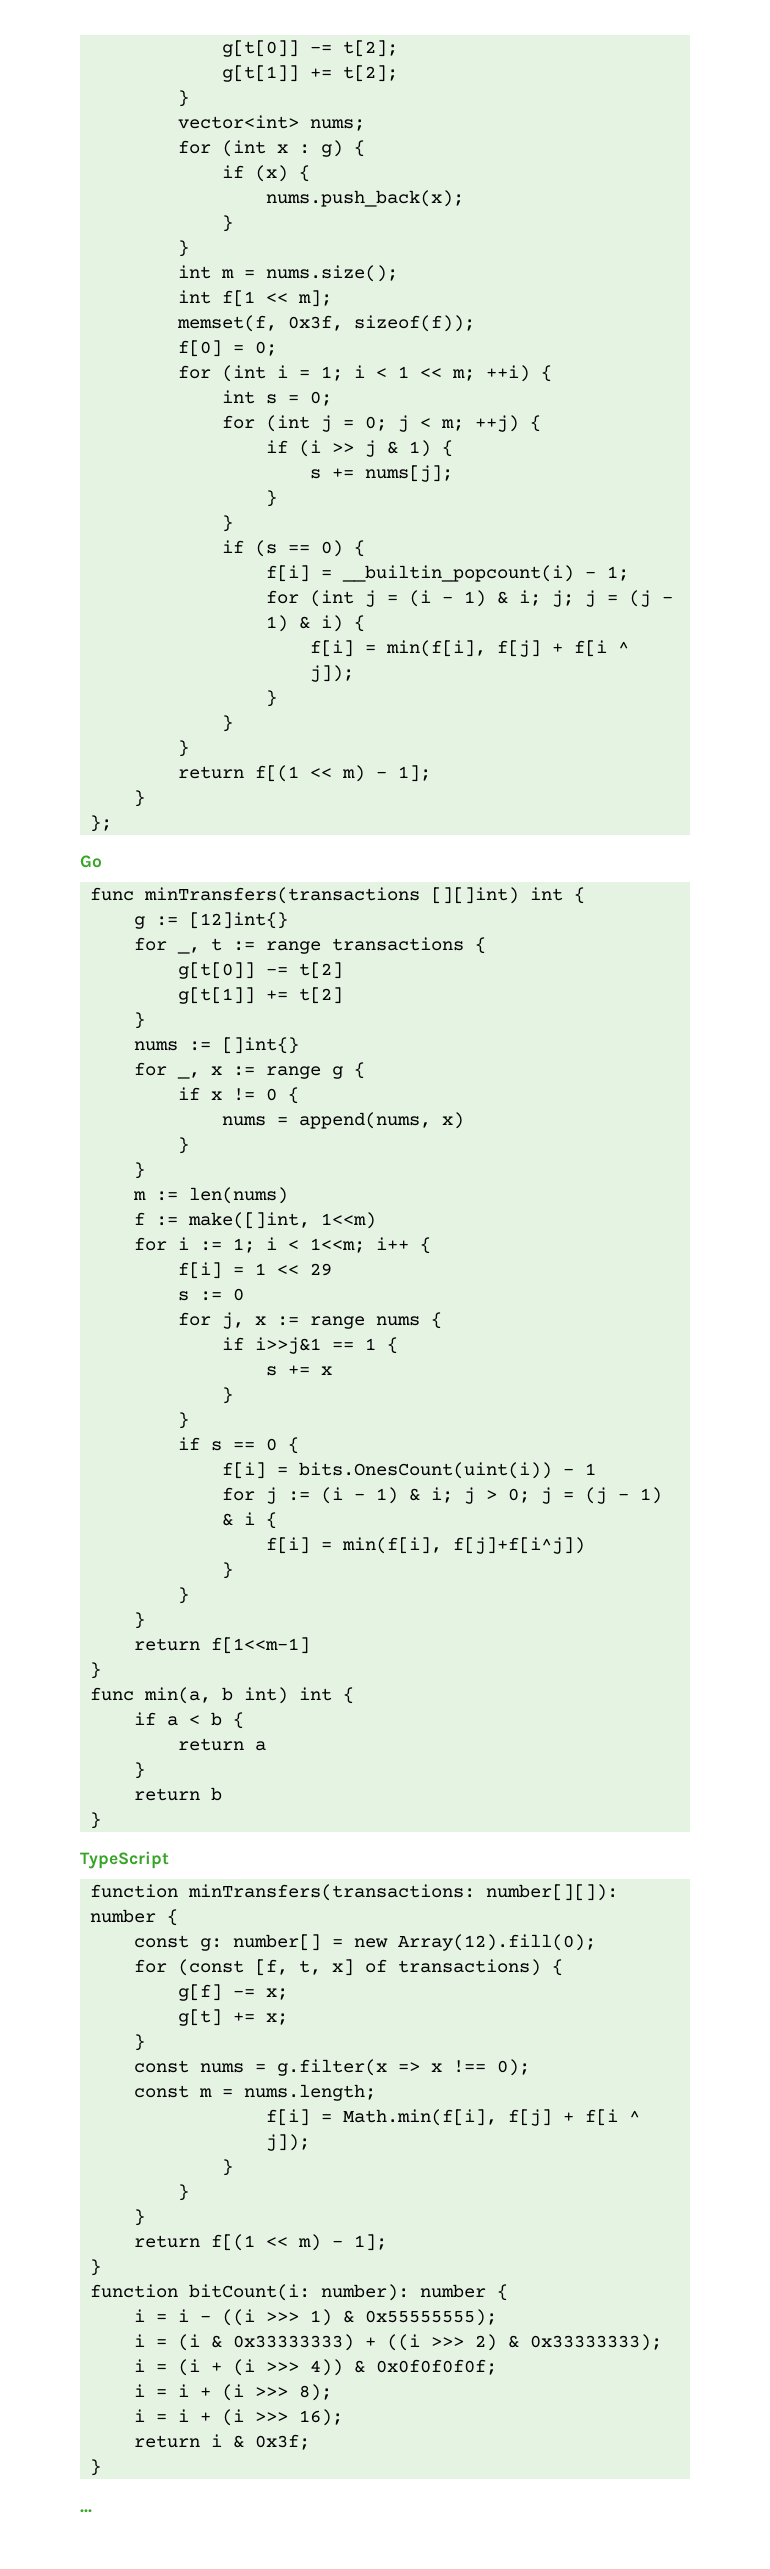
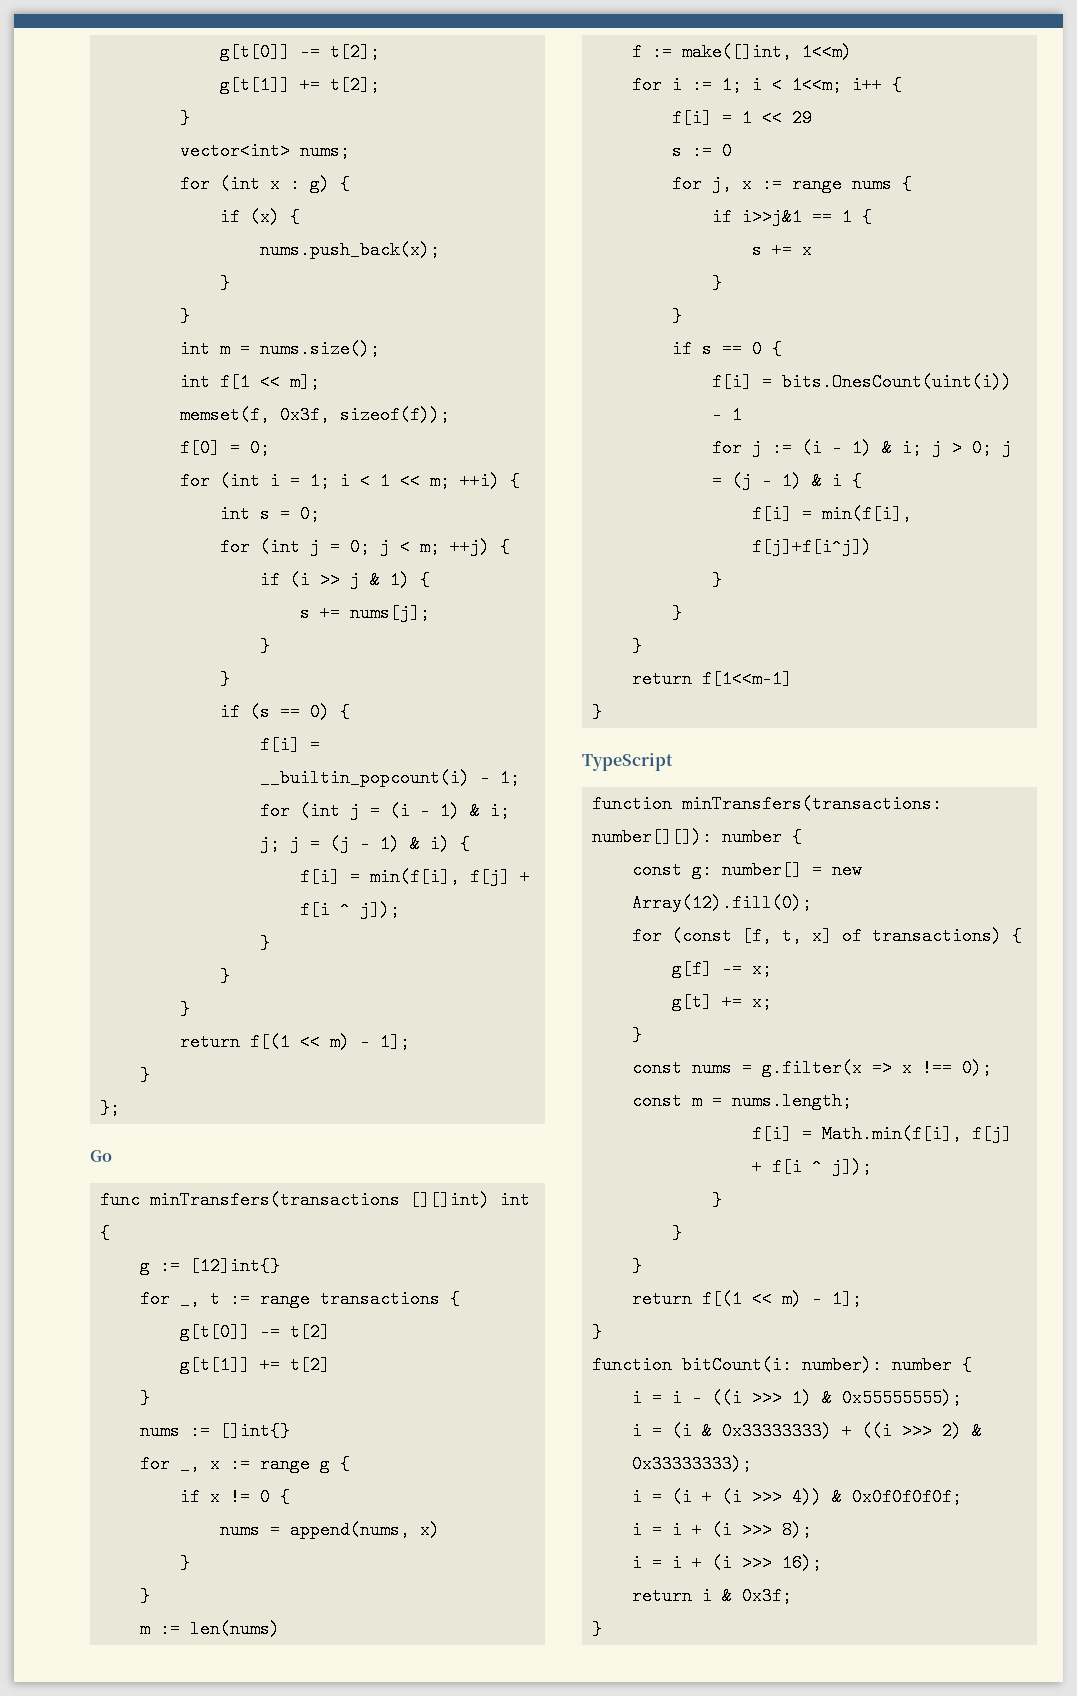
- func min(a, b int) int {
- if a < b {
- return a
- }
- return b
- }
- ...

